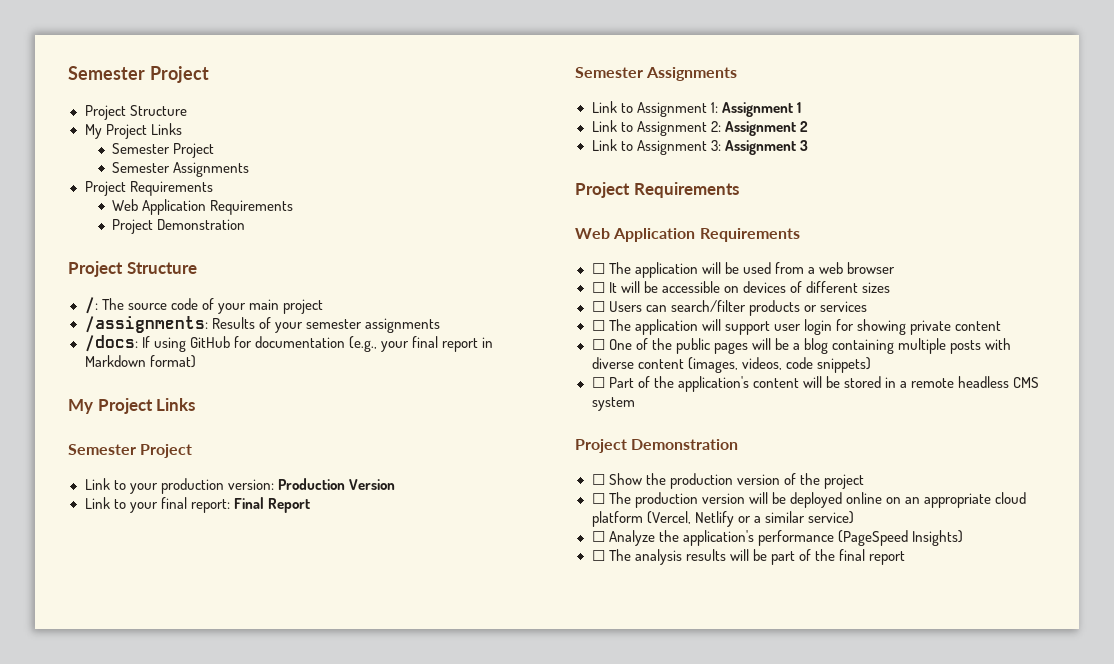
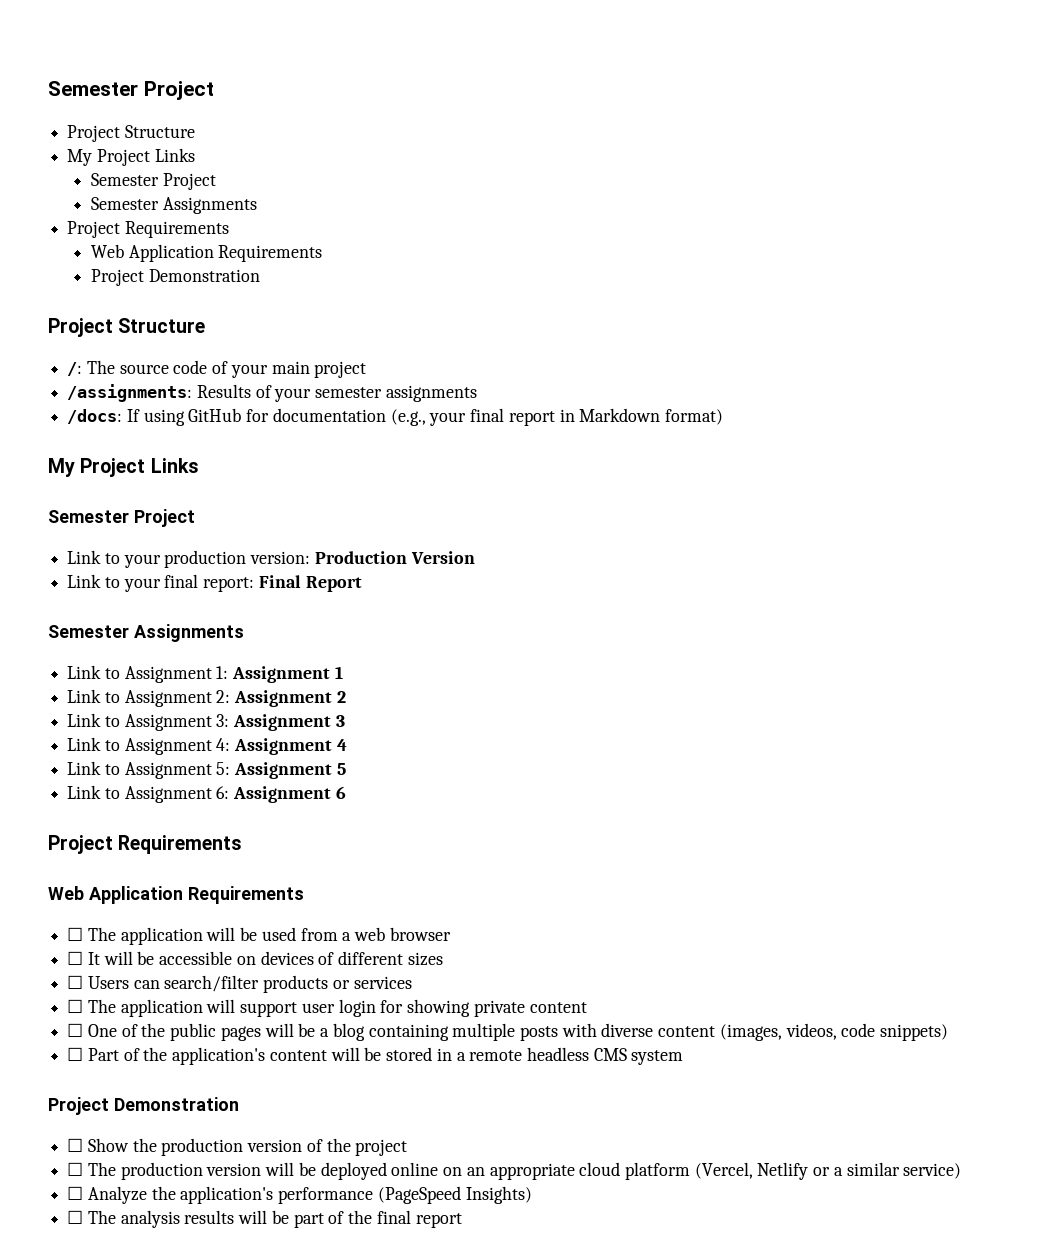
+ Link to Assignment 4: Assignment 4
+ Link to Assignment 5: Assignment 5
+ Link to Assignment 6: Assignment 6

